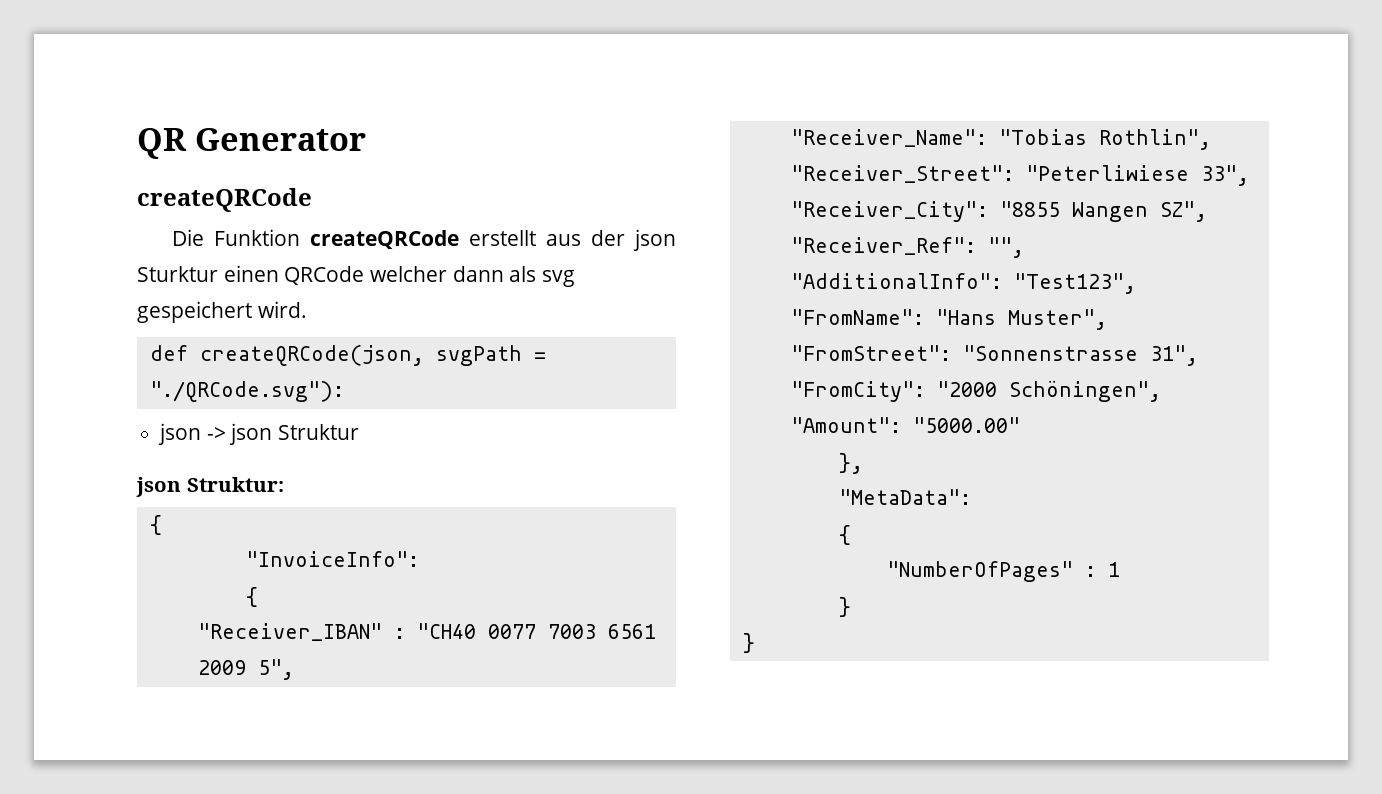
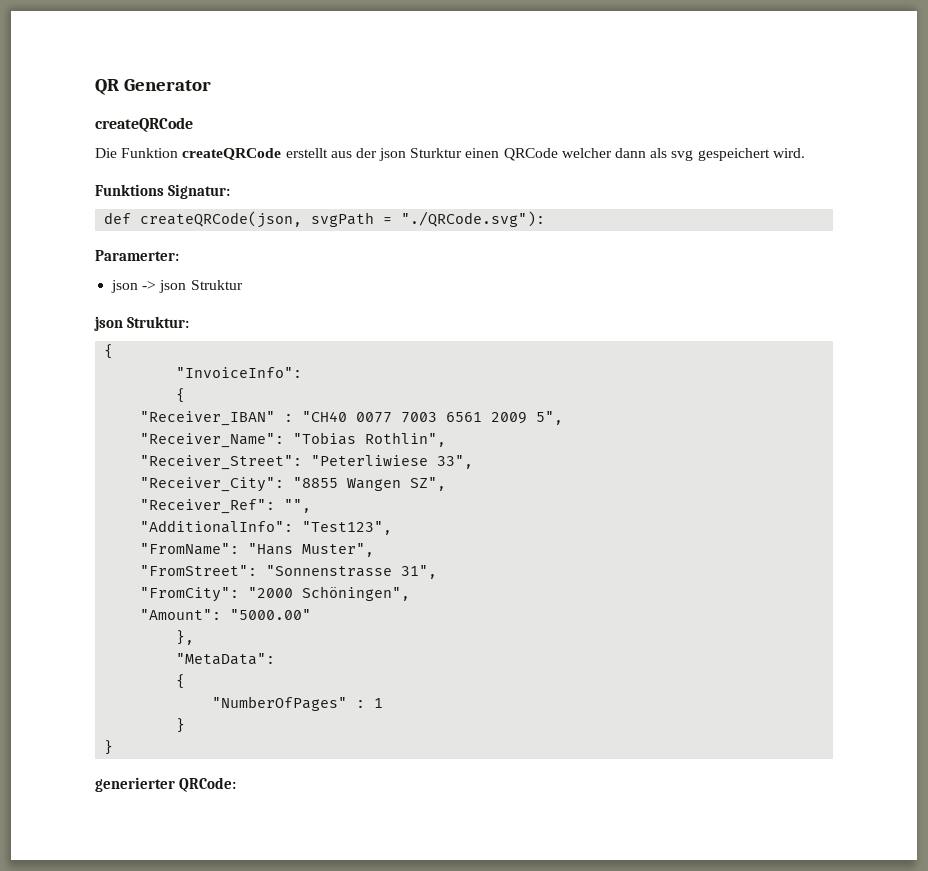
+ Funktions Signatur:
+ Paramerter:
+ generierter QRCode:

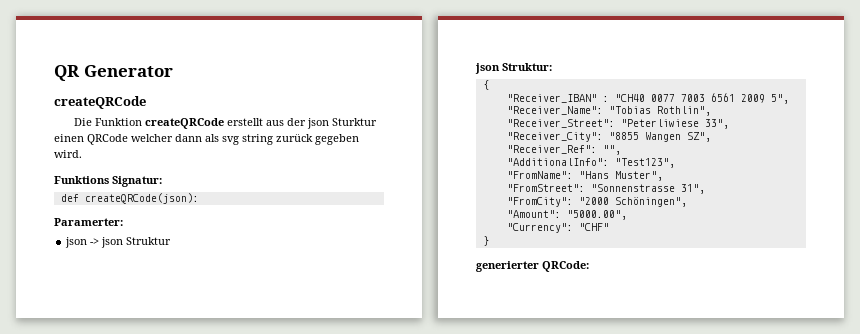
- Die Funktion createQRCode erstellt aus der json Sturktur einen QRCode welcher dann als svg gespeichert wird.
+ Die Funktion createQRCode erstellt aus der json Sturktur einen QRCode welcher dann als svg string zurück gegeben wird.
- def createQRCode(json, svgPath = "./QRCode.svg"):
+ def createQRCode(json):
- "InvoiceInfo":
- {
- "Amount": "5000.00"
- },
- "MetaData":
- {
- "NumberOfPages" : 1
- }
+ "Amount": "5000.00",
+ "Currency": "CHF"

